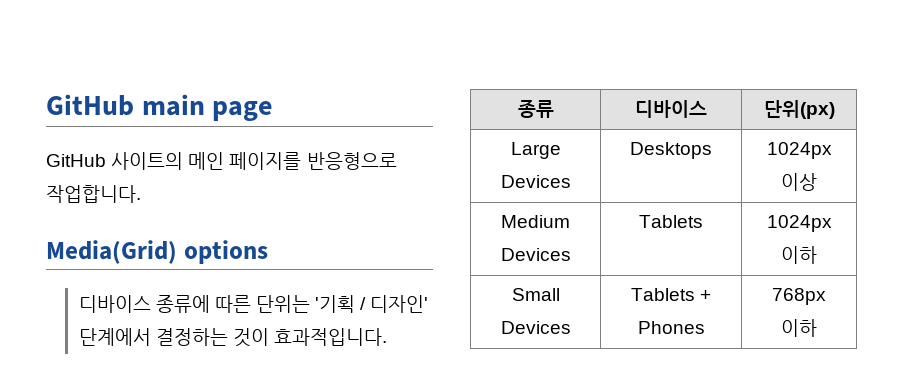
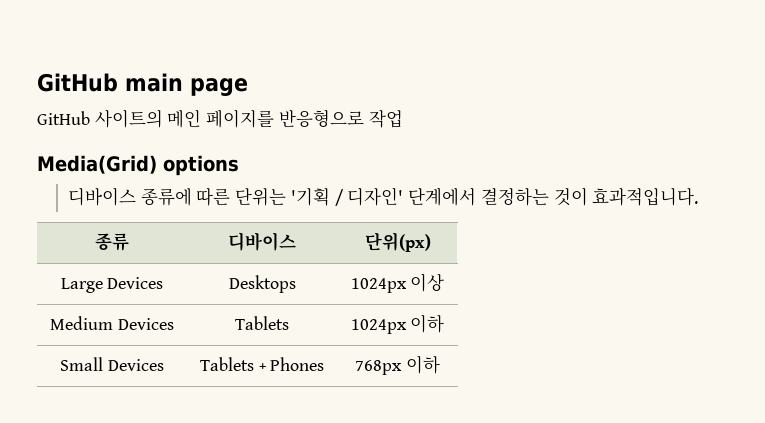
- GitHub 사이트의 메인 페이지를 반응형으로 작업합니다.
+ GitHub 사이트의 메인 페이지를 반응형으로 작업

